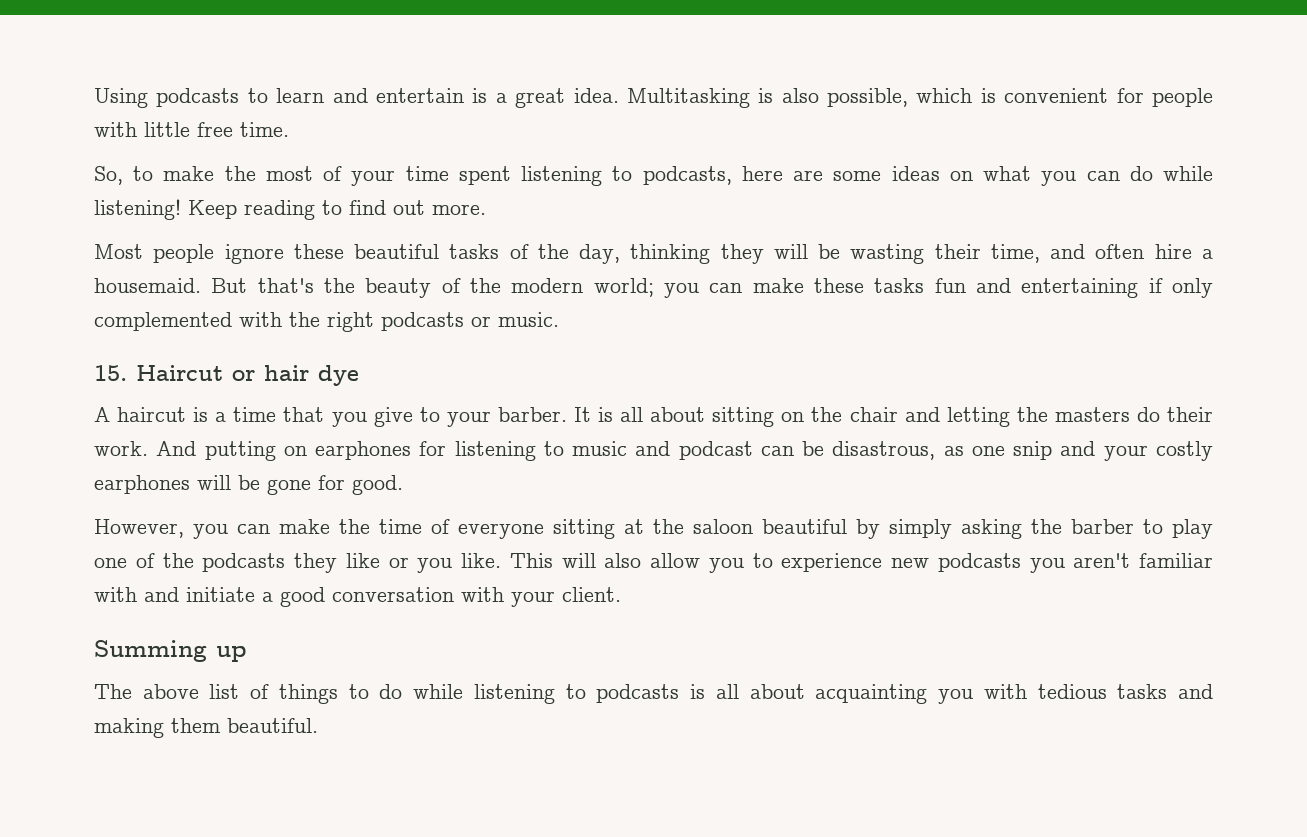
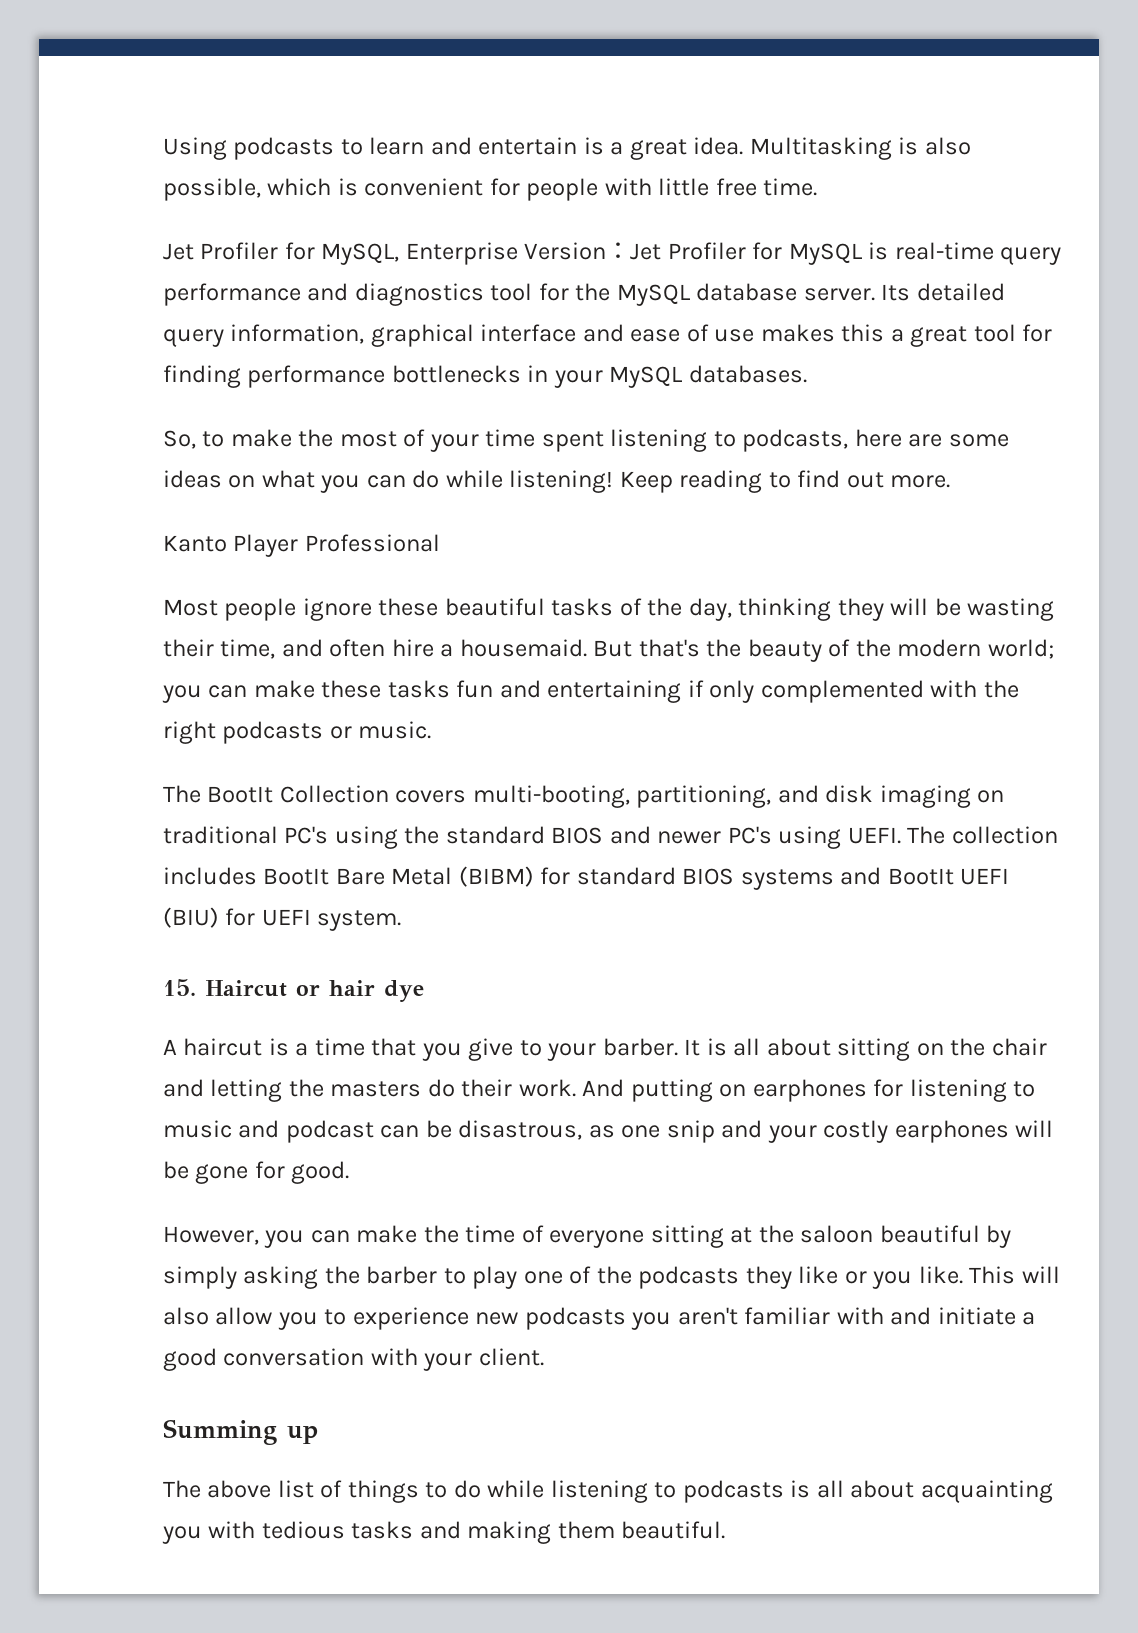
+ Jet Profiler for MySQL, Enterprise Version：Jet Profiler for MySQL is real-time query performance and diagnostics tool for the MySQL database server. Its detailed query information, graphical interface and ease of use makes this a great tool for finding performance bottlenecks in your MySQL databases.
+ Kanto Player Professional
+ The BootIt Collection covers multi-booting, partitioning, and disk imaging on traditional PC's using the standard BIOS and newer PC's using UEFI. The collection includes BootIt Bare Metal (BIBM) for standard BIOS systems and BootIt UEFI (BIU) for UEFI system.

